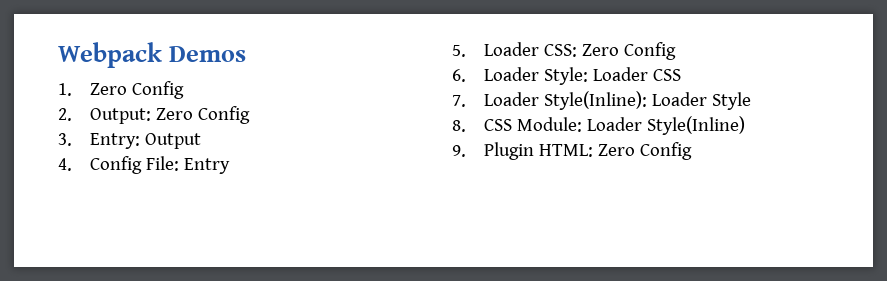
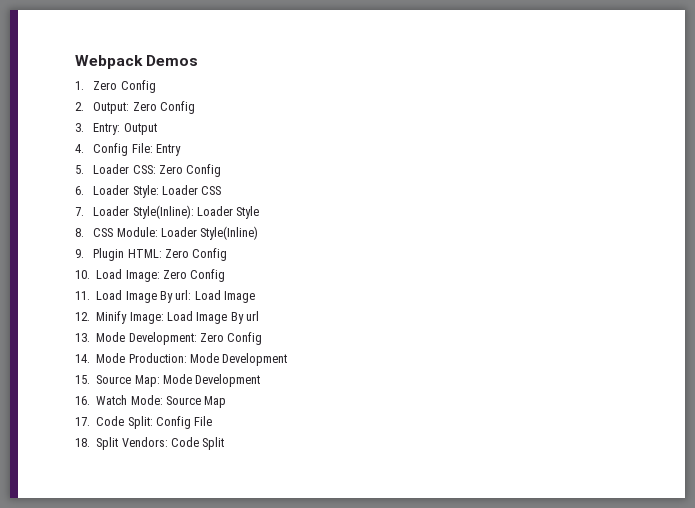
+ 10. Load Image: Zero Config
+ 11. Load Image By url: Load Image
+ 12. Minify Image: Load Image By url
+ 13. Mode Development: Zero Config
+ 14. Mode Production: Mode Development
+ 15. Source Map: Mode Development
+ 16. Watch Mode: Source Map
+ 17. Code Split: Config File
+ 18. Split Vendors: Code Split

